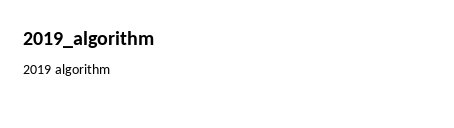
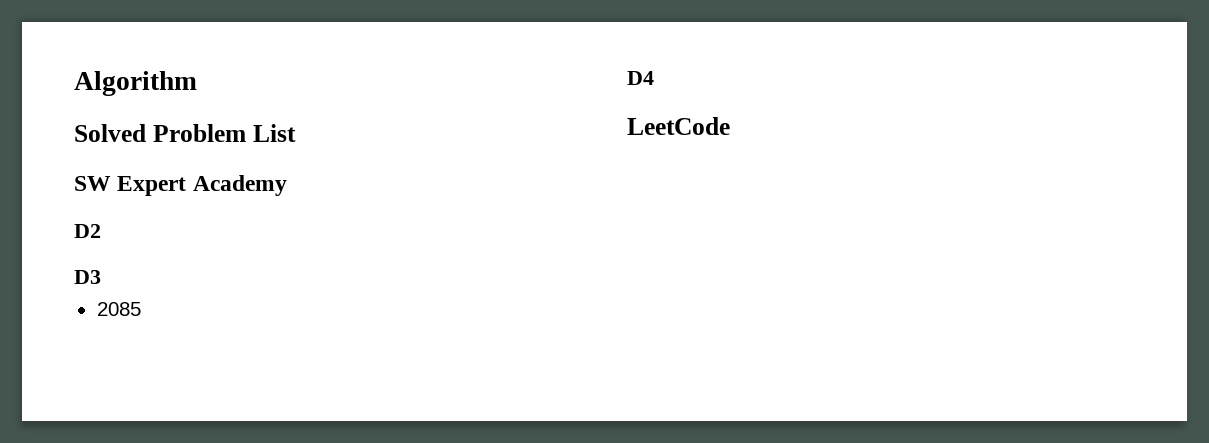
- 2019_algorithm
- 2019 algorithm
+ Algorithm
+ Solved Problem List
+ SW Expert Academy
+ D2
+ D3
+ 2085
+ D4
+ LeetCode

